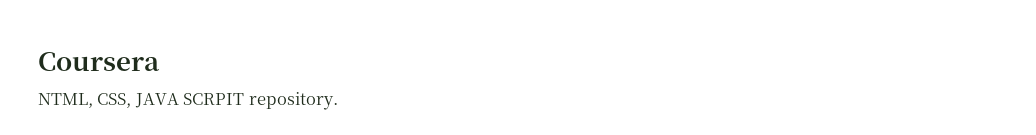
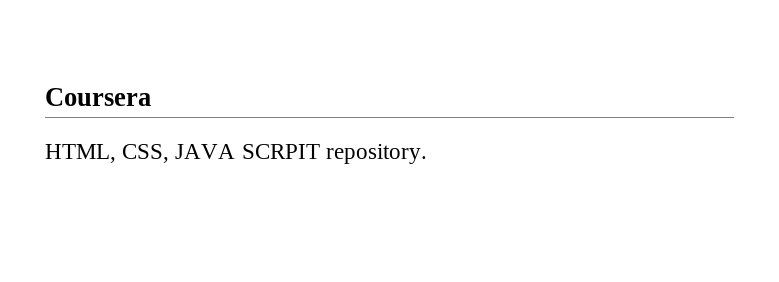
- NTML, CSS, JAVA SCRPIT repository.
+ HTML, CSS, JAVA SCRPIT repository.

